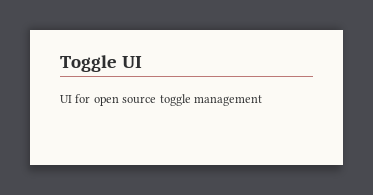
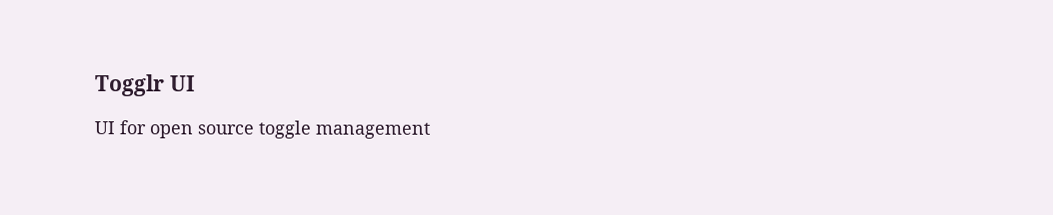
- Toggle UI
+ Togglr UI

